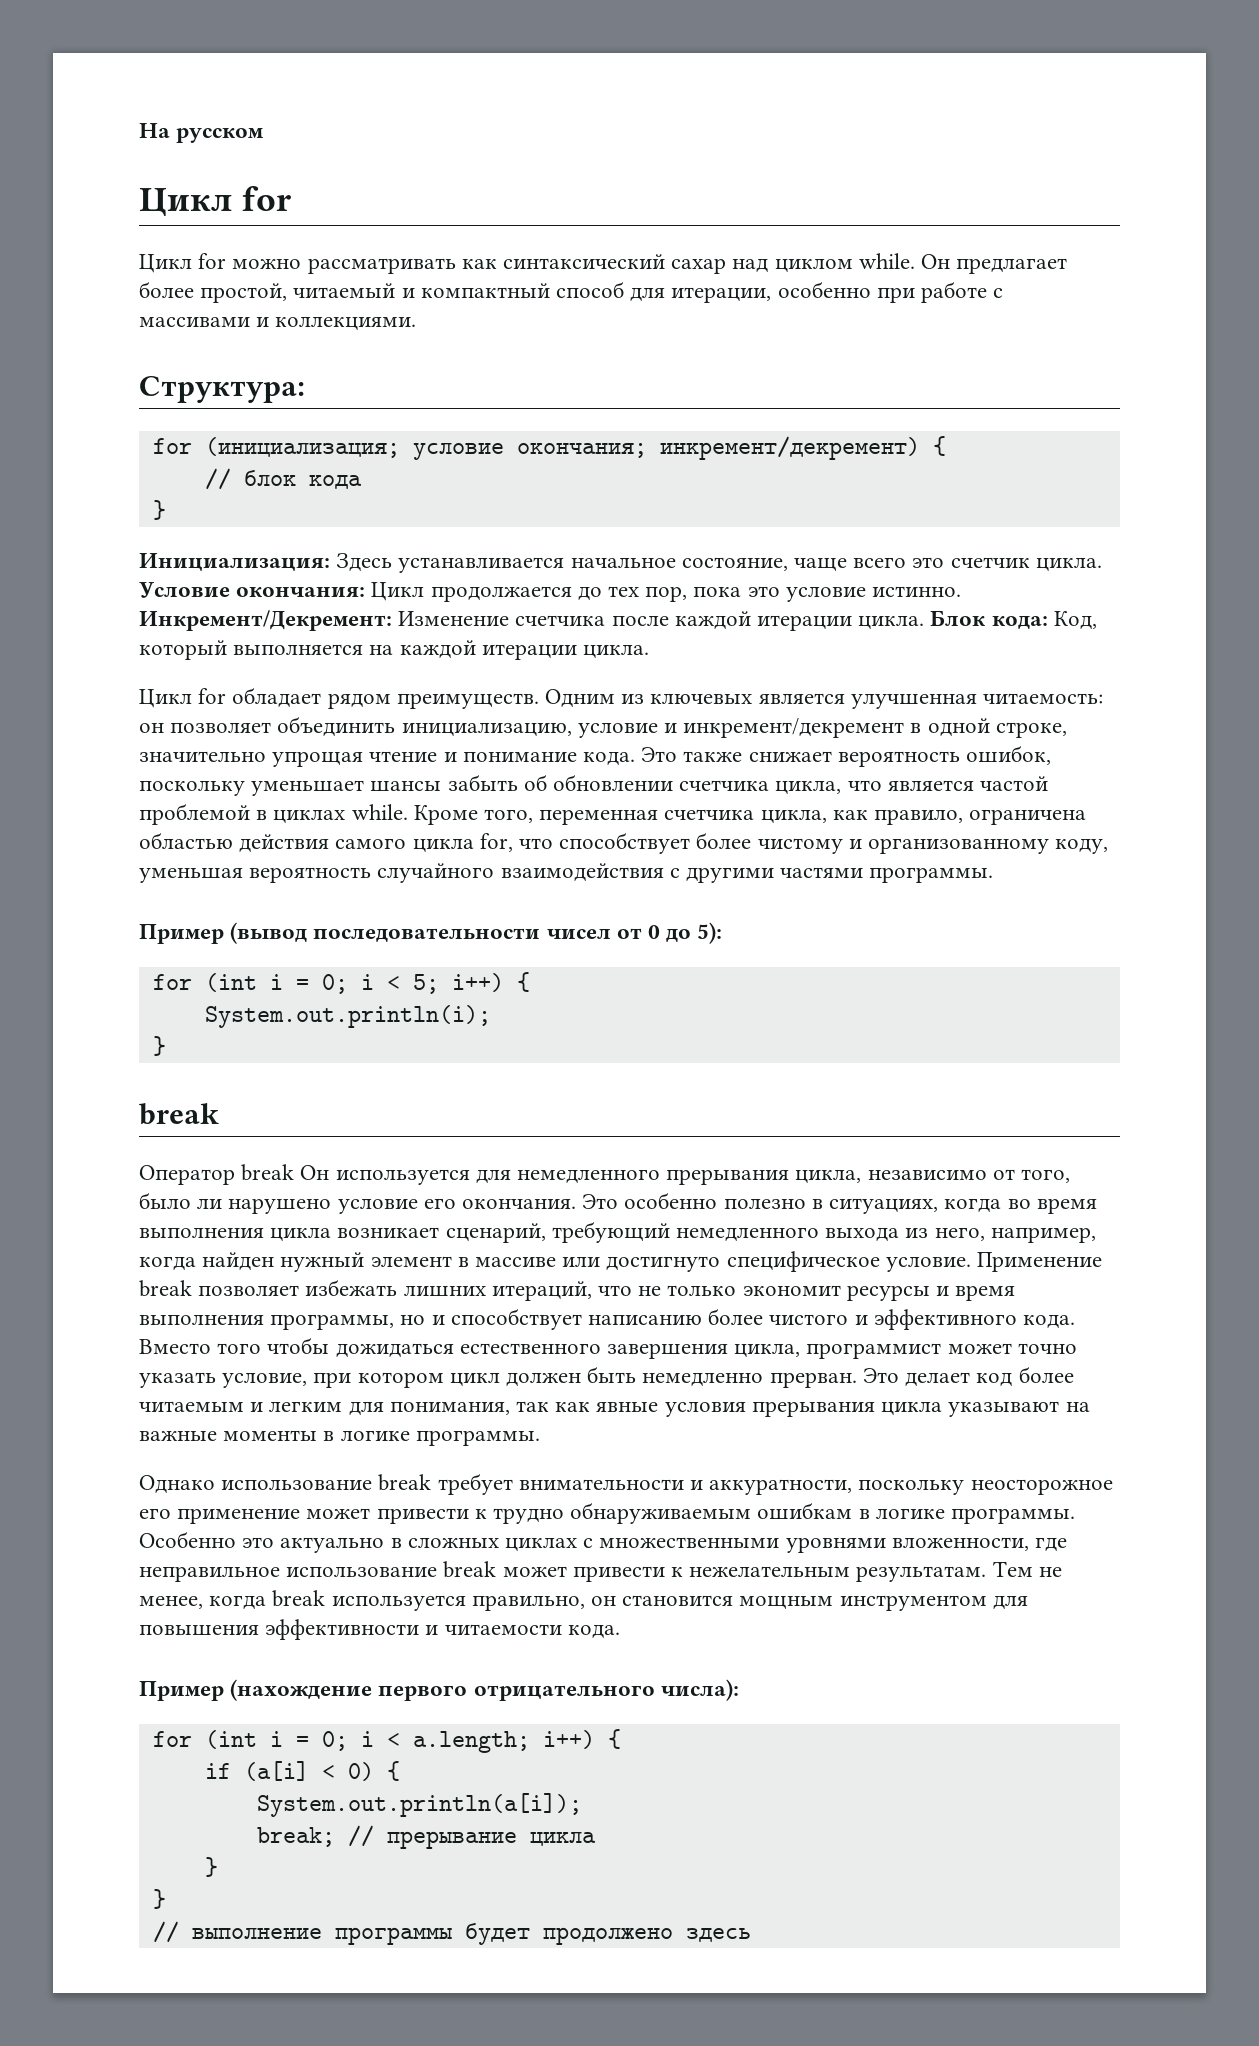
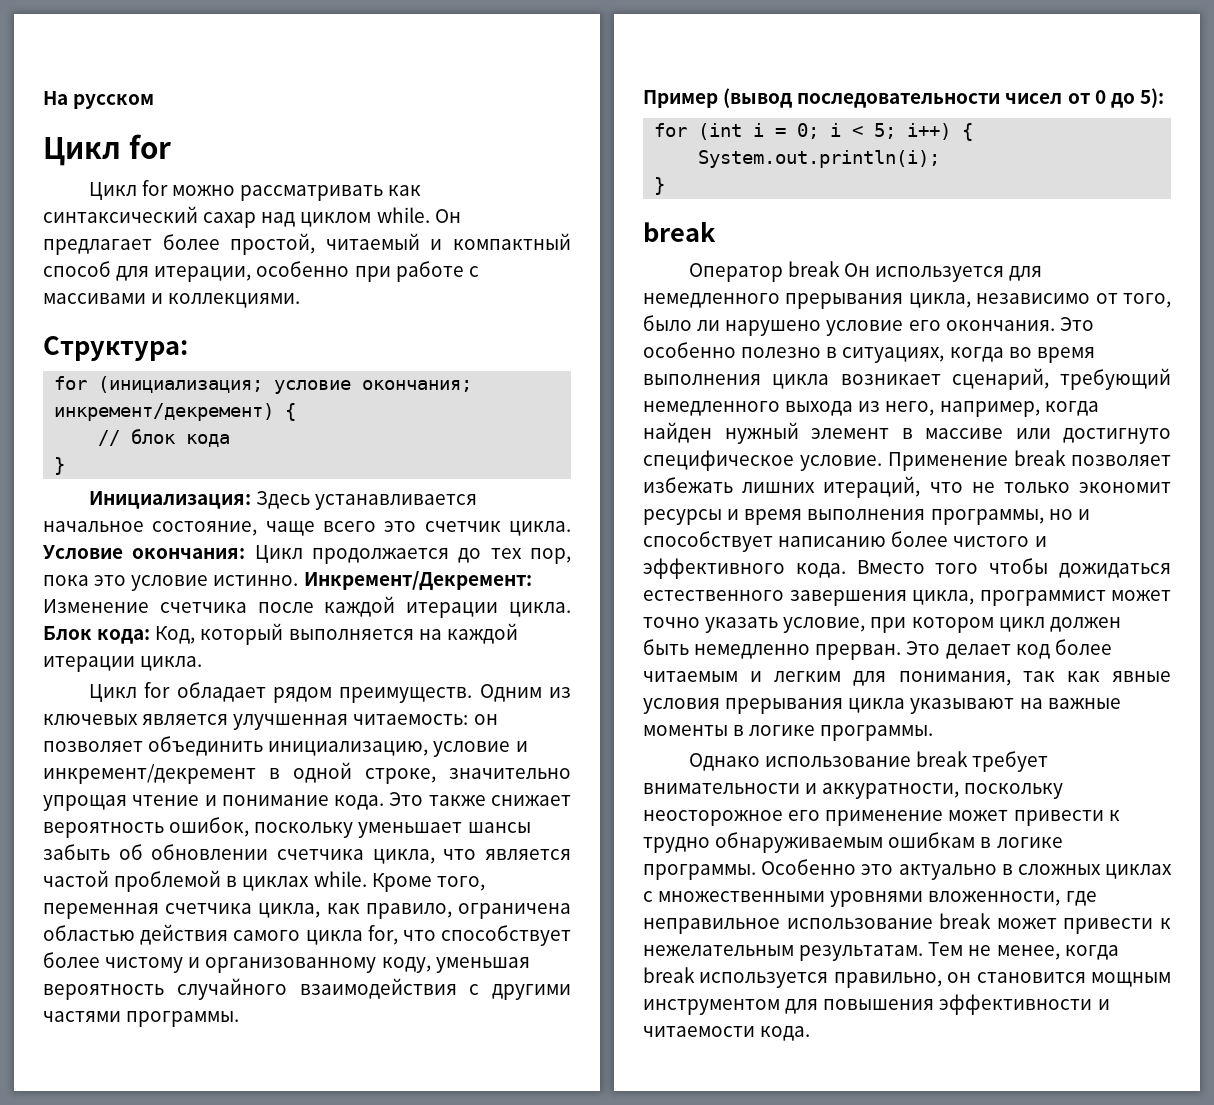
- Пример (нахождение первого отрицательного числа):
- for (int i = 0; i < a.length; i++) {
- if (a[i] < 0) {
- System.out.println(a[i]);
- break; // прерывание цикла
- }
- }
- // выполнение программы будет продолжено здесь

